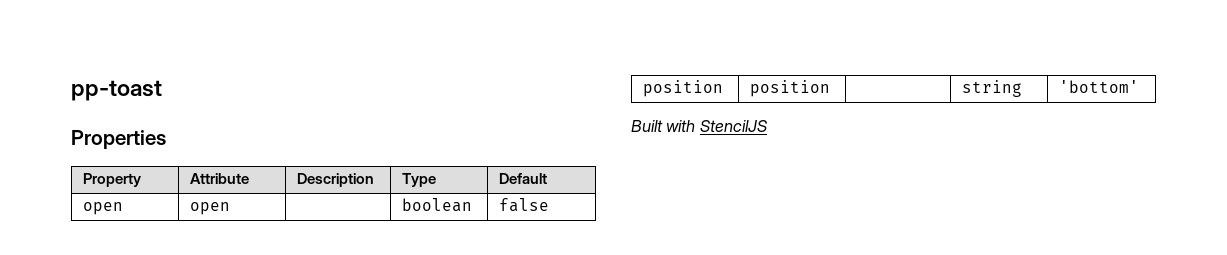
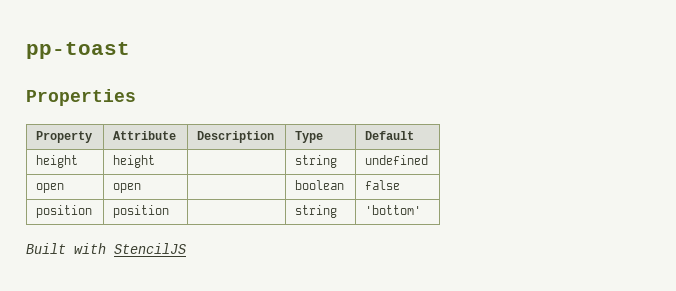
+ height | height | | string | undefined

